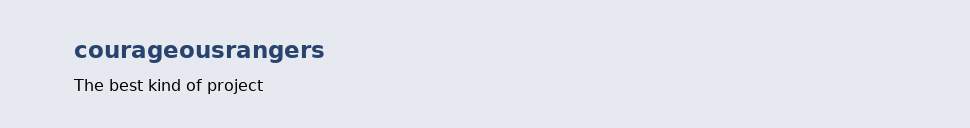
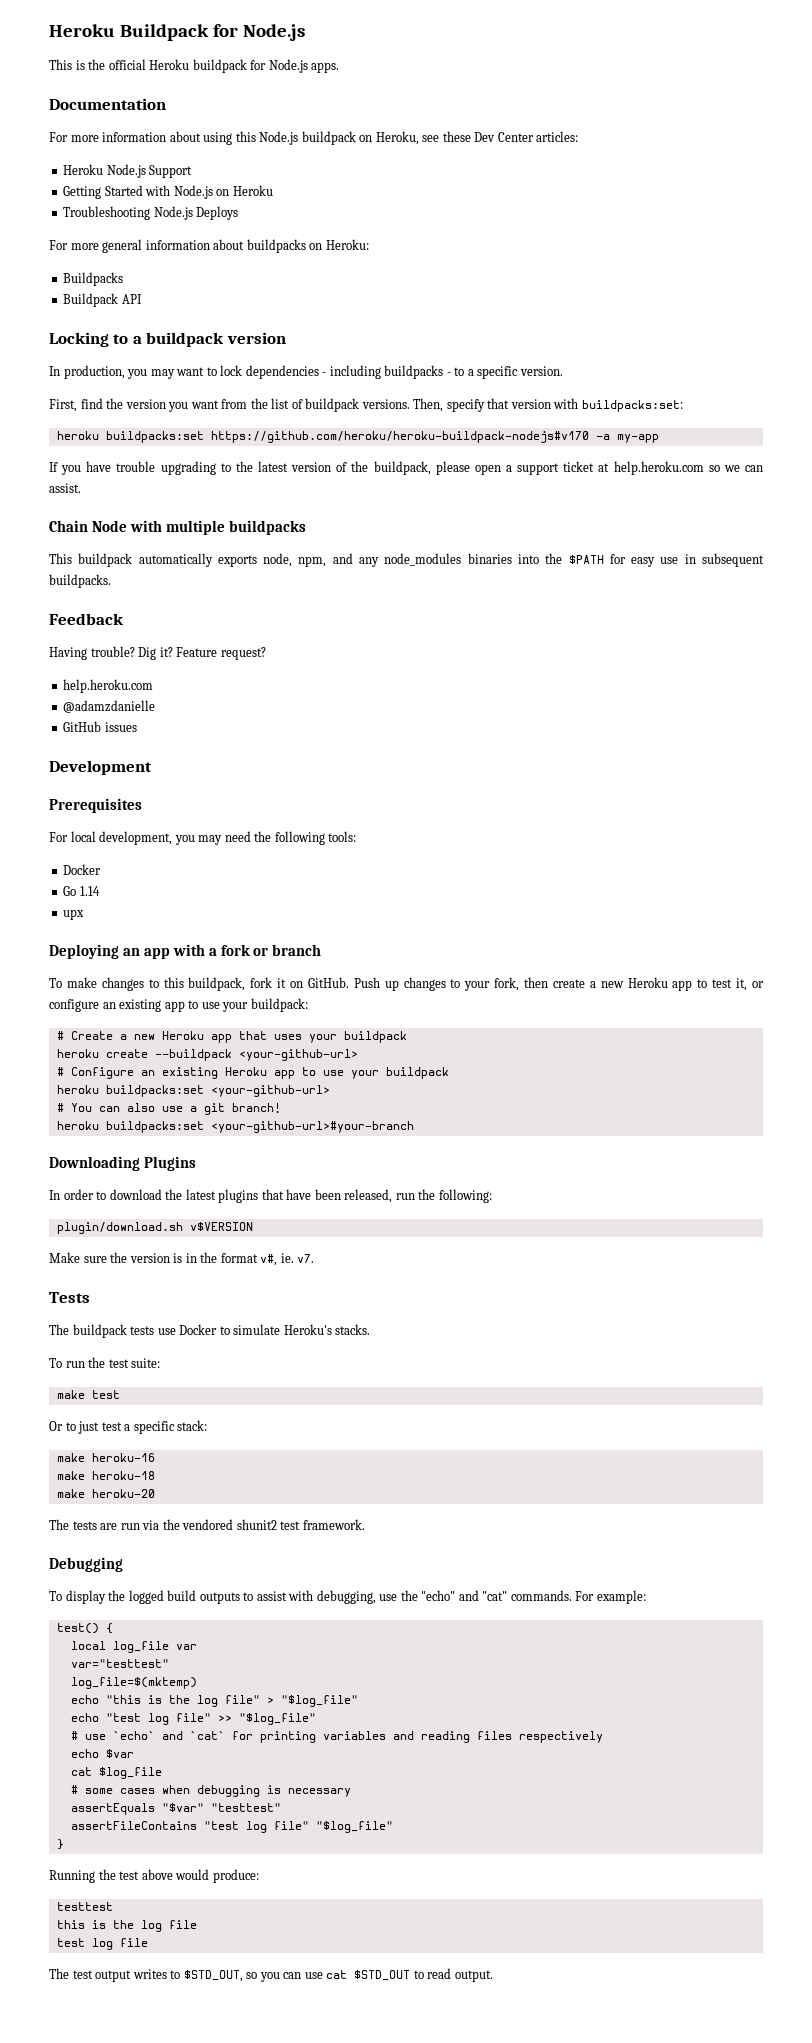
- courageousrangers
- The best kind of project
+ Heroku Buildpack for Node.js
+ This is the official Heroku buildpack for Node.js apps.
+ Documentation
+ For more information about using this Node.js buildpack on Heroku, see these Dev Center articles:
+ Heroku Node.js Support
+ Getting Started with Node.js on Heroku
+ Troubleshooting Node.js Deploys
+ For more general information about buildpacks on Heroku:
+ Buildpacks
+ Buildpack API
+ Locking to a buildpack version
+ In production, you may want to lock dependencies - including buildpacks - to a specific version.
+ First, find the version you want from the list of buildpack versions. Then, specify that version with buildpacks:set:
+ heroku buildpacks:set https://github.com/heroku/heroku-buildpack-nodejs#v170 -a my-app
+ If you have trouble upgrading to the latest version of the buildpack, please open a support ticket at help.heroku.com so we can assist.
+ Chain Node with multiple buildpacks
+ This buildpack automatically exports node, npm, and any node_modules binaries into the $PATH for easy use in subsequent buildpacks.
+ Feedback
+ Having trouble? Dig it? Feature request?
+ help.heroku.com
+ @adamzdanielle
+ GitHub issues
+ Development
+ Prerequisites
+ For local development, you may need the following tools:
+ Docker
+ Go 1.14
+ upx
+ Deploying an app with a fork or branch
+ To make changes to this buildpack, fork it on GitHub. Push up changes to your fork, then create a new Heroku app to test it, or configure an existing app to use your buildpack:
+ # Create a new Heroku app that uses your buildpack
+ heroku create --buildpack <your-github-url>
+ # Configure an existing Heroku app to use your buildpack
+ heroku buildpacks:set <your-github-url>
+ # You can also use a git branch!
+ heroku buildpacks:set <your-github-url>#your-branch
+ Downloading Plugins
+ In order to download the latest plugins that have been released, run the following:
+ plugin/download.sh v$VERSION
+ Make sure the version is in the format v#, ie. v7.
+ Tests
+ The buildpack tests use Docker to simulate Heroku's stacks.
+ To run the test suite:
+ make test
+ Or to just test a specific stack:
+ make heroku-16
+ make heroku-18
+ make heroku-20
+ The tests are run via the vendored shunit2 test framework.
+ Debugging
+ To display the logged build outputs to assist with debugging, use the "echo" and "cat" commands. For example:
+ test() {
+ local log_file var
+ var="testtest"
+ log_file=$(mktemp)
+ echo "this is the log file" > "$log_file"
+ echo "test log file" >> "$log_file"
+ # use `echo` and `cat` for printing variables and reading files respectively
+ echo $var
+ cat $log_file
+ # some cases when debugging is necessary
+ assertEquals "$var" "testtest"
+ assertFileContains "test log file" "$log_file"
+ }
+ Running the test above would produce:
+ testtest
+ this is the log file
+ test log file
+ The test output writes to $STD_OUT, so you can use cat $STD_OUT to read output.

